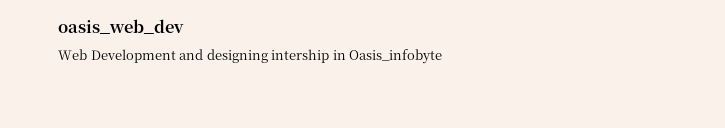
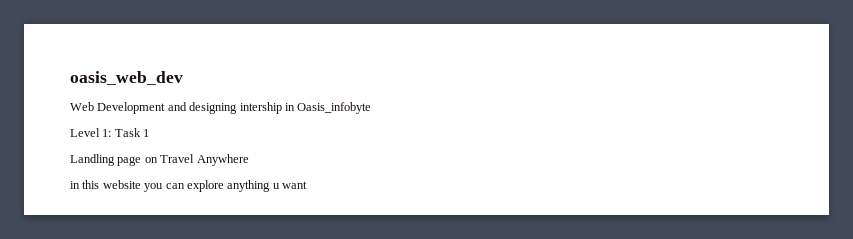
+ Level 1: Task 1
+ Landling page on Travel Anywhere
+ in this website you can explore anything u want

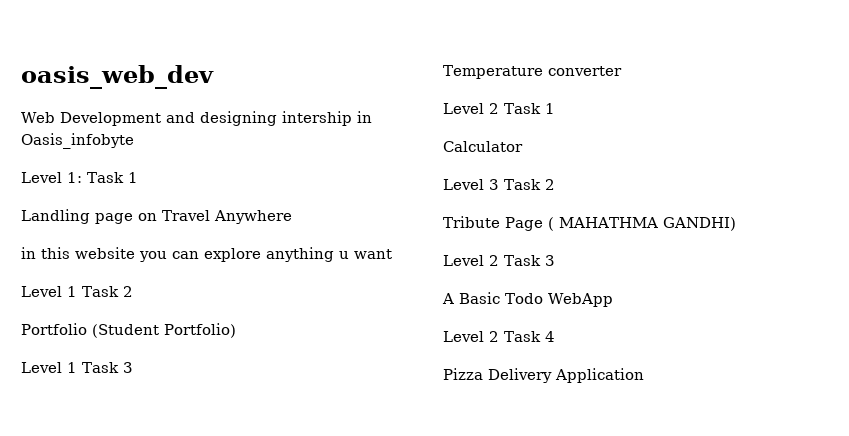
+ Level 1 Task 2
+ Portfolio (Student Portfolio)
+ Level 1 Task 3
+ Temperature converter
+ Level 2 Task 1
+ Calculator
+ Level 3 Task 2
+ Tribute Page ( MAHATHMA GANDHI)
+ Level 2 Task 3
+ A Basic Todo WebApp
+ Level 2 Task 4
+ Pizza Delivery Application

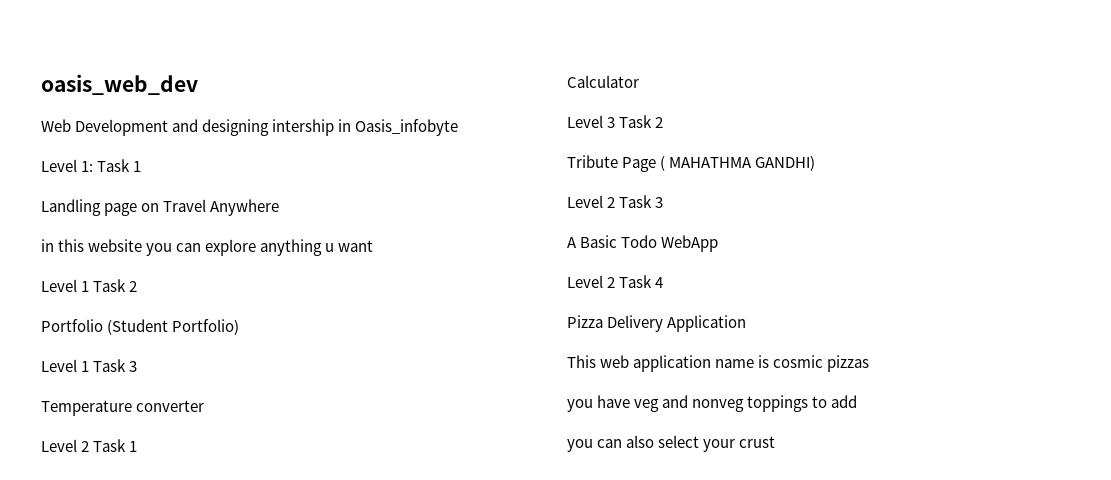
+ This web application name is cosmic pizzas
+ you have veg and nonveg toppings to add
+ you can also select your crust

